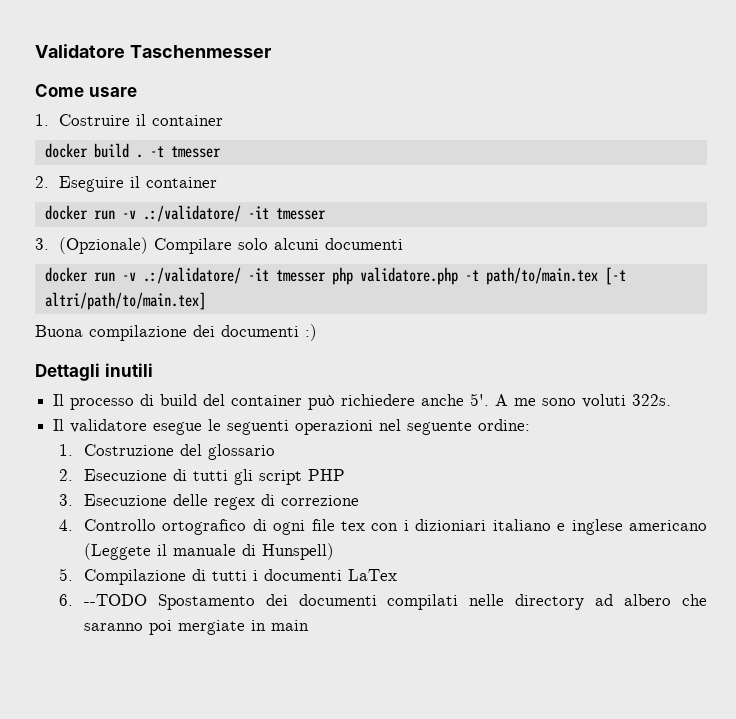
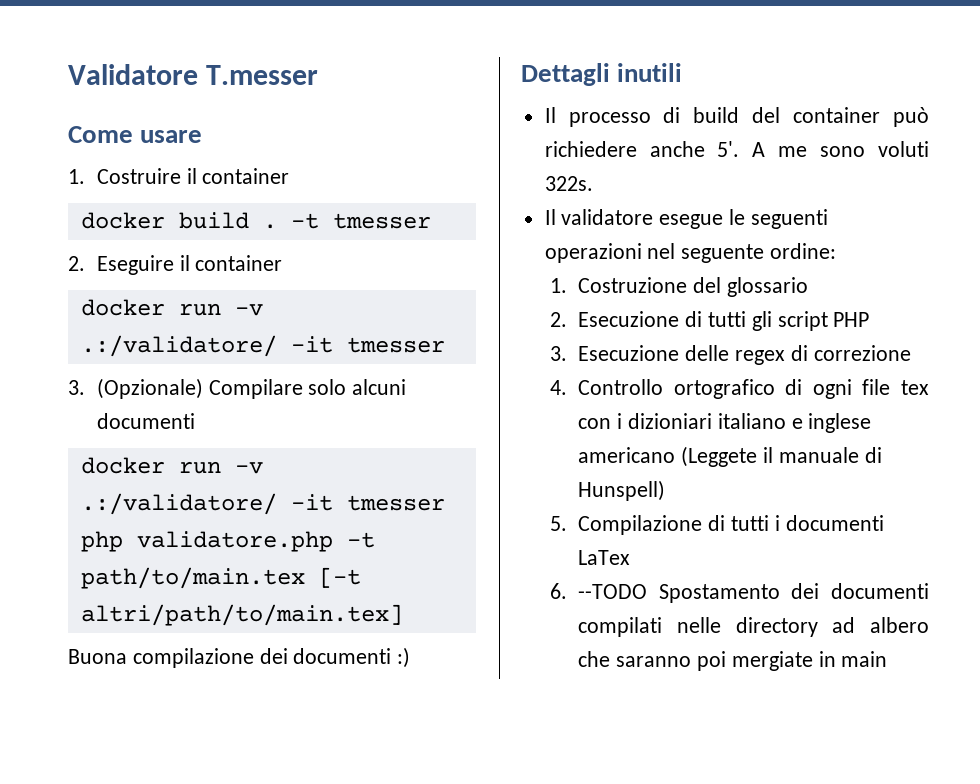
- Validatore Taschenmesser
+ Validatore T.messer

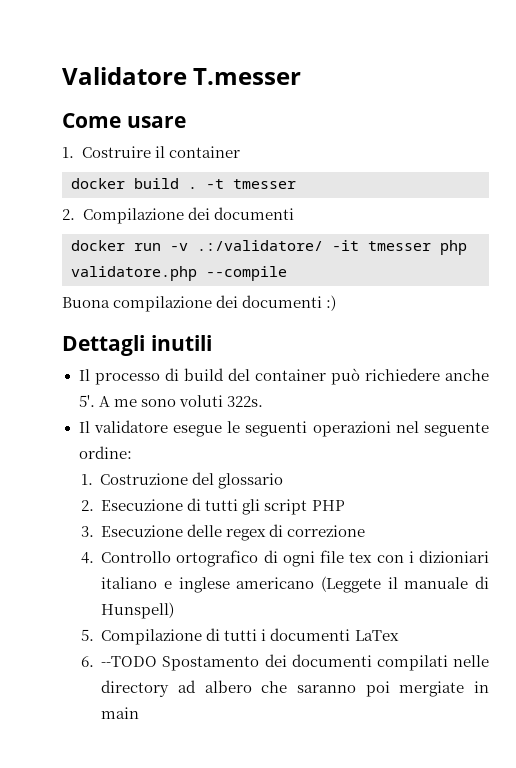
- 2. Eseguire il container
- docker run -v .:/validatore/ -it tmesser
- 3. (Opzionale) Compilare solo alcuni documenti
+ 2. Compilazione dei documenti
- docker run -v .:/validatore/ -it tmesser php validatore.php -t path/to/main.tex [-t altri/path/to/main.tex]
+ docker run -v .:/validatore/ -it tmesser php validatore.php --compile

